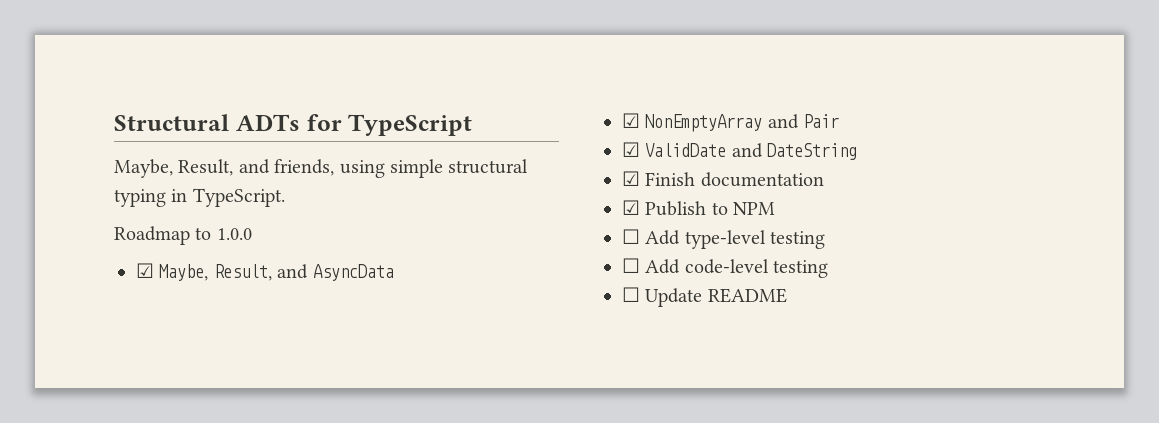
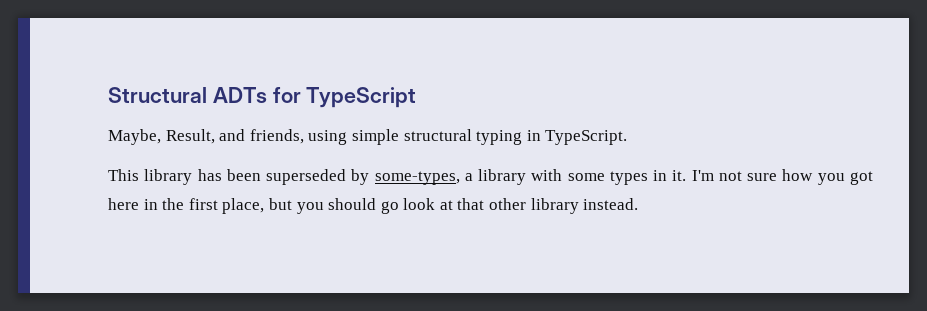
- Roadmap to 1.0.0
- ☑ Maybe, Result, and AsyncData
- ☑ NonEmptyArray and Pair
- ☑ ValidDate and DateString
- ☑ Finish documentation
- ☑ Publish to NPM
- ☐ Add type-level testing
- ☐ Add code-level testing
- ☐ Update README
+ This library has been superseded by some-types, a library with some types in it. I'm not sure how you got here in the first place, but you should go look at that other library instead.

